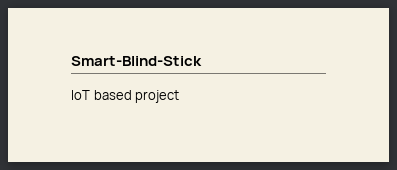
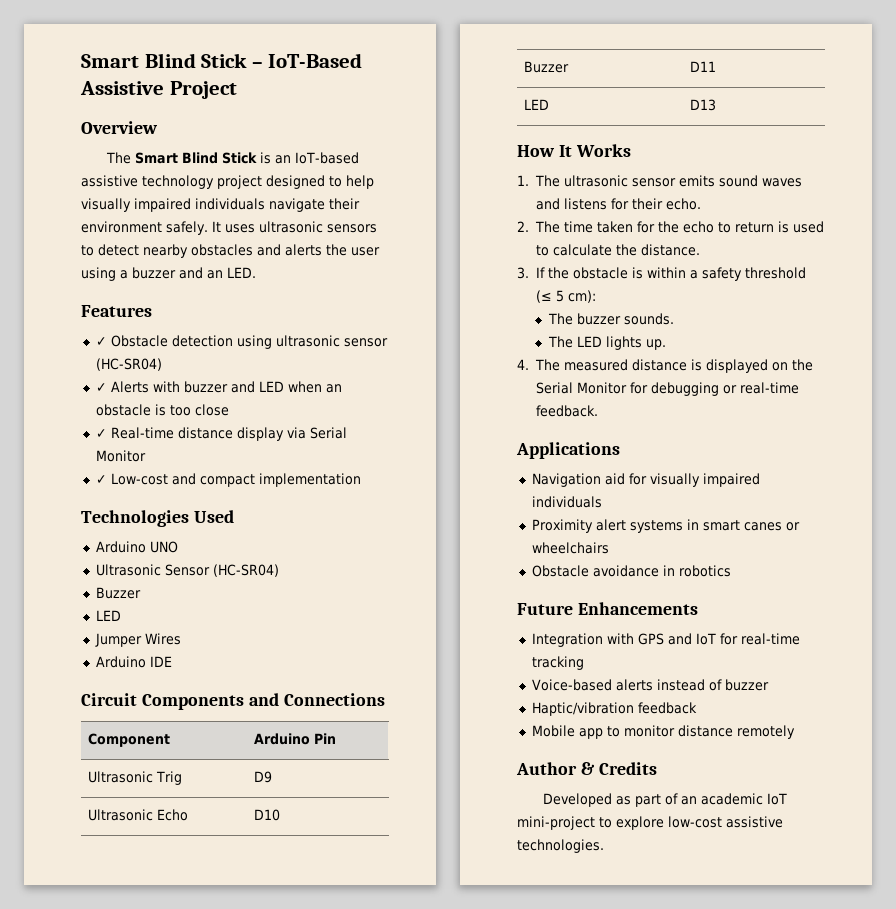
- Smart-Blind-Stick
- IoT based project
+ Smart Blind Stick – IoT-Based Assistive Project
+ Overview
+ The Smart Blind Stick is an IoT-based assistive technology project designed to help visually impaired individuals navigate their environment safely. It uses ultrasonic sensors to detect nearby obstacles and alerts the user using a buzzer and an LED.
+ Features
+ ✓ Obstacle detection using ultrasonic sensor (HC-SR04)
+ ✓ Alerts with buzzer and LED when an obstacle is too close
+ ✓ Real-time distance display via Serial Monitor
+ ✓ Low-cost and compact implementation
+ Technologies Used
+ Arduino UNO
+ Ultrasonic Sensor (HC-SR04)
+ Buzzer
+ LED
+ Jumper Wires
+ Arduino IDE
+ Circuit Components and Connections
+ Component | Arduino Pin
+ Ultrasonic Trig | D9
+ Ultrasonic Echo | D10
+ Buzzer | D11
+ LED | D13
+ How It Works
+ 1. The ultrasonic sensor emits sound waves and listens for their echo.
+ 2. The time taken for the echo to return is used to calculate the distance.
+ 3. If the obstacle is within a safety threshold (≤ 5 cm):
+ The buzzer sounds.
+ The LED lights up.
+ 4. The measured distance is displayed on the Serial Monitor for debugging or real-time feedback.
+ Applications
+ Navigation aid for visually impaired individuals
+ Proximity alert systems in smart canes or wheelchairs
+ Obstacle avoidance in robotics
+ Future Enhancements
+ Integration with GPS and IoT for real-time tracking
+ Voice-based alerts instead of buzzer
+ Haptic/vibration feedback
+ Mobile app to monitor distance remotely
+ Author & Credits
+ Developed as part of an academic IoT mini-project to explore low-cost assistive technologies.

